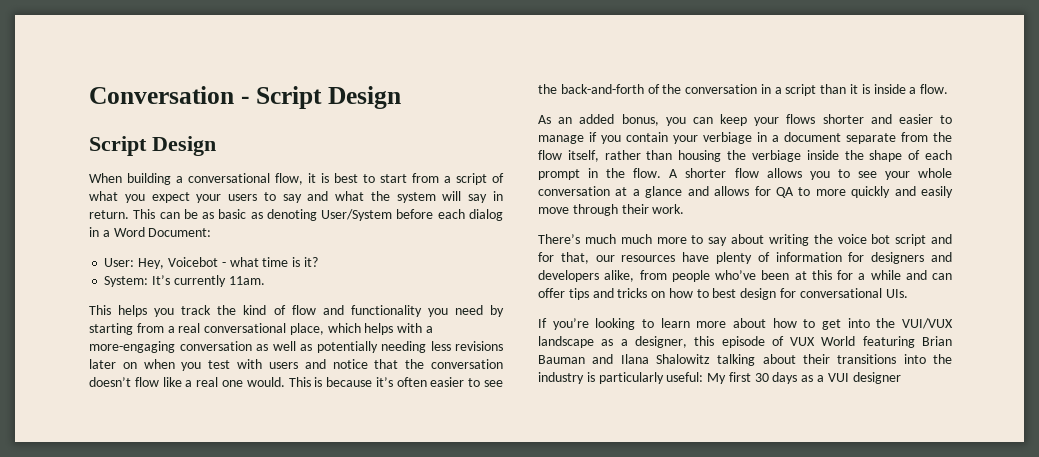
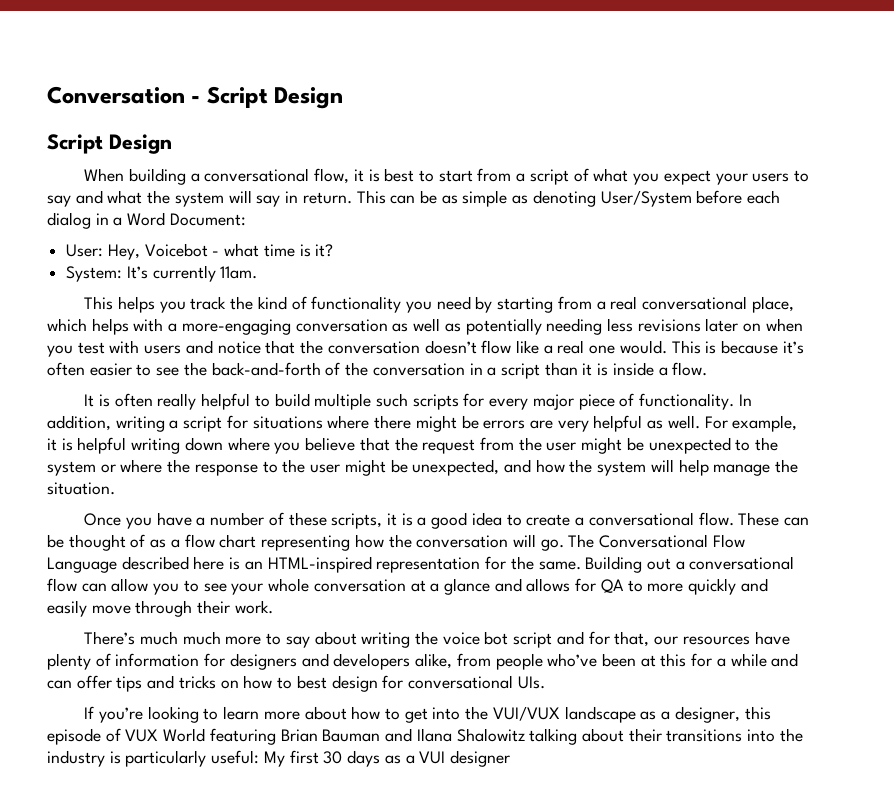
- This can be as basic as denoting User/System before each dialog in a Word Document:
+ This can be as simple as denoting User/System before each dialog in a Word Document:
- This helps you track the kind of flow and functionality you need by starting from a real conversational place, which helps with a more-engaging conversation as well as potentially needing less revisions later on when you test with users and notice that the conversation doesn’t flow like a real one would.
+ This helps you track the kind of functionality you need by starting from a real conversational place, which helps with a more-engaging conversation as well as potentially needing less revisions later on when you test with users and notice that the conversation doesn’t flow like a real one would.
- As an added bonus, you can keep your flows shorter and easier to manage if you contain your verbiage in a document separate from the flow itself, rather than housing the verbiage inside the shape of each prompt in the flow. A shorter flow allows you to see your whole conversation at a glance and allows for QA to more quickly and easily move through their work.
+ It is often really helpful to build multiple such scripts for every major piece of functionality. In addition, writing a script for situations where there might be errors are very helpful as well. For example, it is helpful writing down where you believe that the request from the user might be unexpected to the system or where the response to the user might be unexpected, and how the system will help manage the situation.
+ Once you have a number of these scripts, it is a good idea to create a conversational flow. These can be thought of as a flow chart representing how the conversation will go. The Conversational Flow Language described here is an HTML-inspired representation for the same. Building out a conversational flow can allow you to see your whole conversation at a glance and allows for QA to more quickly and easily move through their work.

